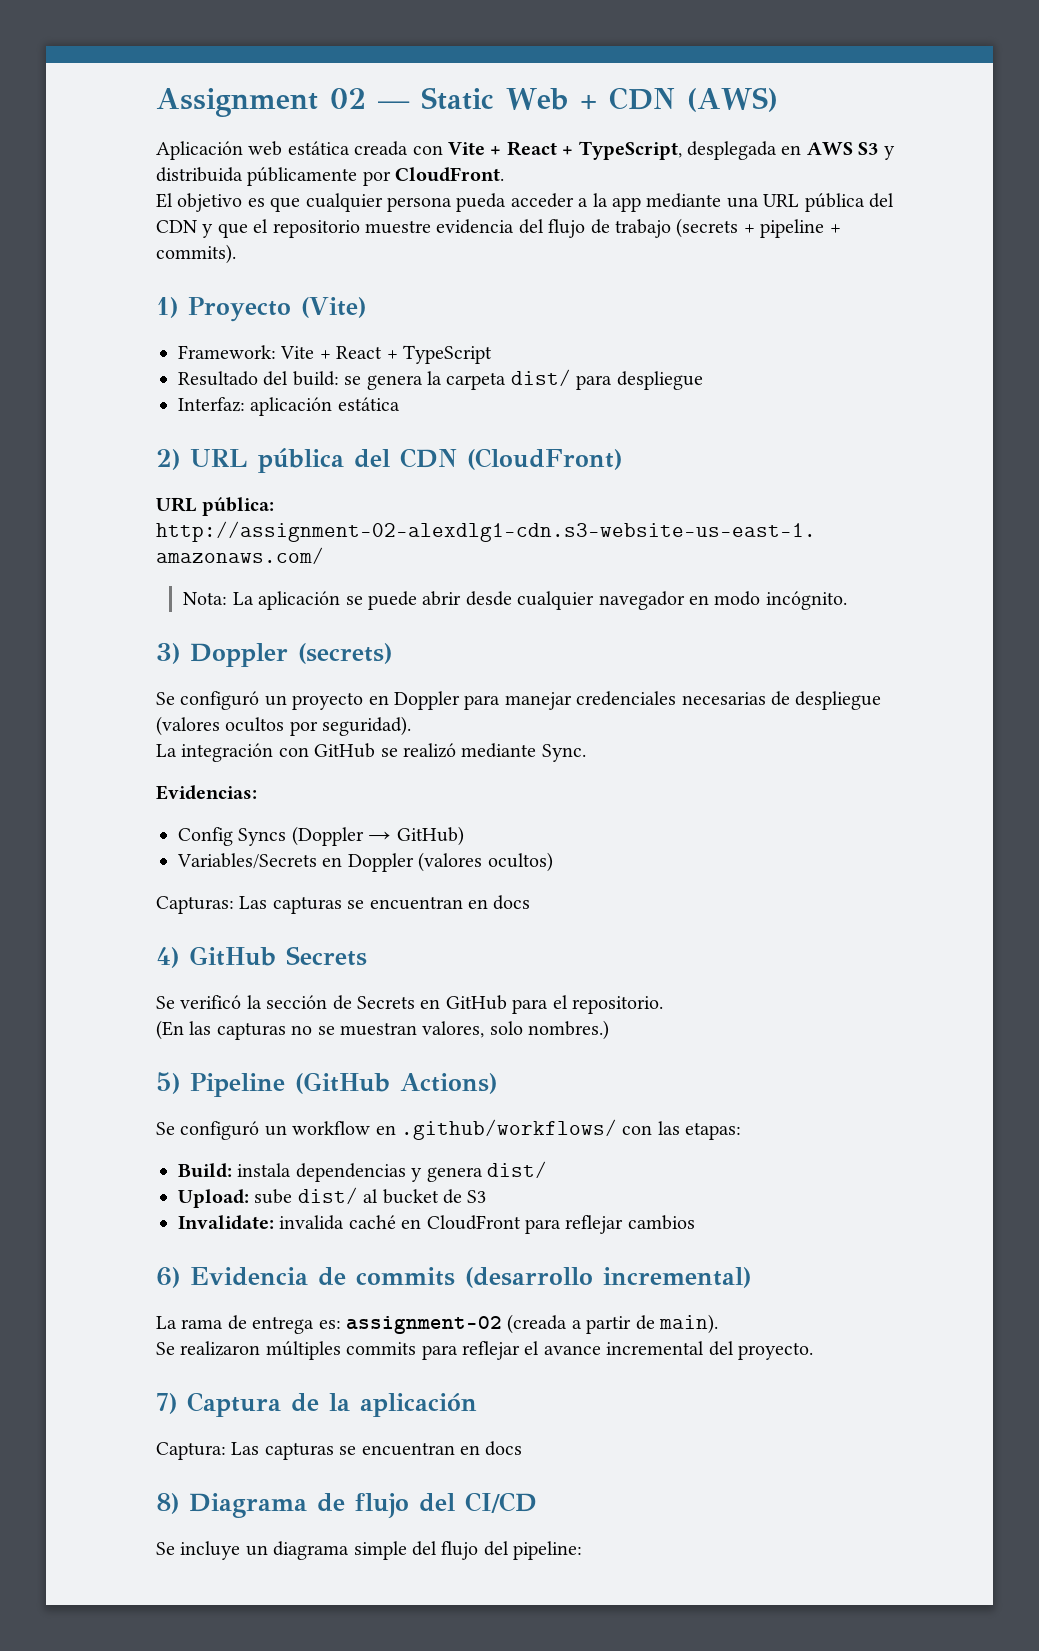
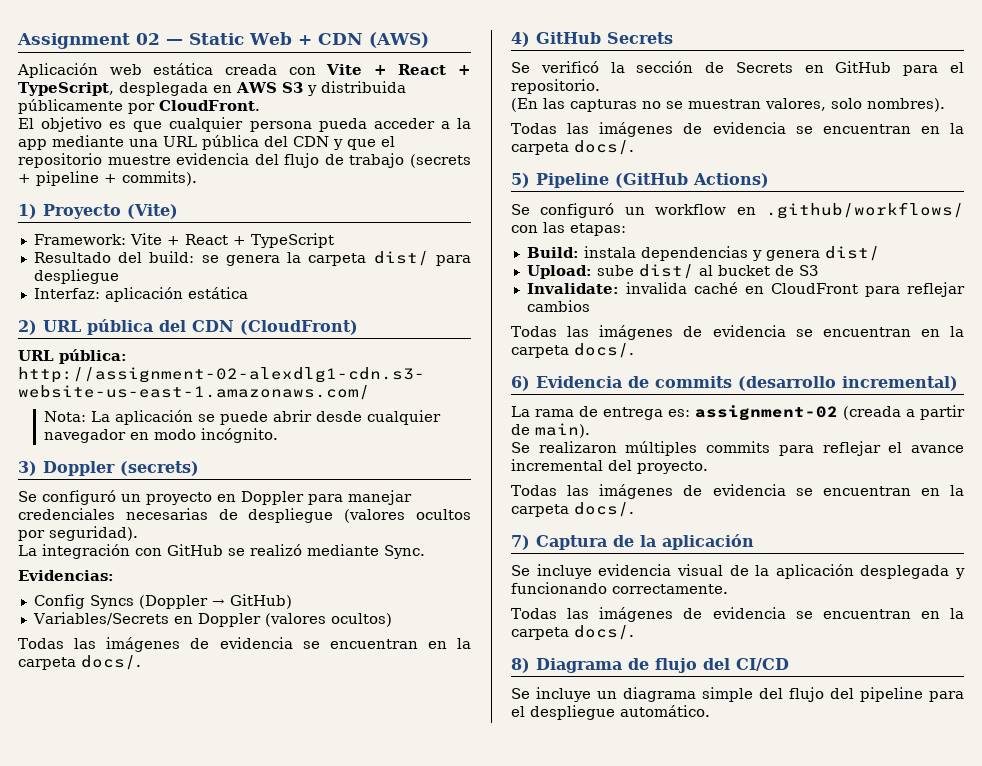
  Variables/Secrets en Doppler (valores ocultos)
- Capturas: Las capturas se encuentran en docs
+ Todas las imágenes de evidencia se encuentran en la carpeta docs/.
- (En las capturas no se muestran valores, solo nombres.)
+ (En las capturas no se muestran valores, solo nombres).
+ Todas las imágenes de evidencia se encuentran en la carpeta docs/.
  Invalidate: invalida caché en CloudFront para reflejar cambios
+ Todas las imágenes de evidencia se encuentran en la carpeta docs/.
  Se realizaron múltiples commits para reflejar el avance incremental del proyecto.
+ Todas las imágenes de evidencia se encuentran en la carpeta docs/.
- Captura: Las capturas se encuentran en docs
+ Se incluye evidencia visual de la aplicación desplegada y funcionando correctamente.
+ Todas las imágenes de evidencia se encuentran en la carpeta docs/.
- Se incluye un diagrama simple del flujo del pipeline:
+ Se incluye un diagrama simple del flujo del pipeline para el despliegue automático.

